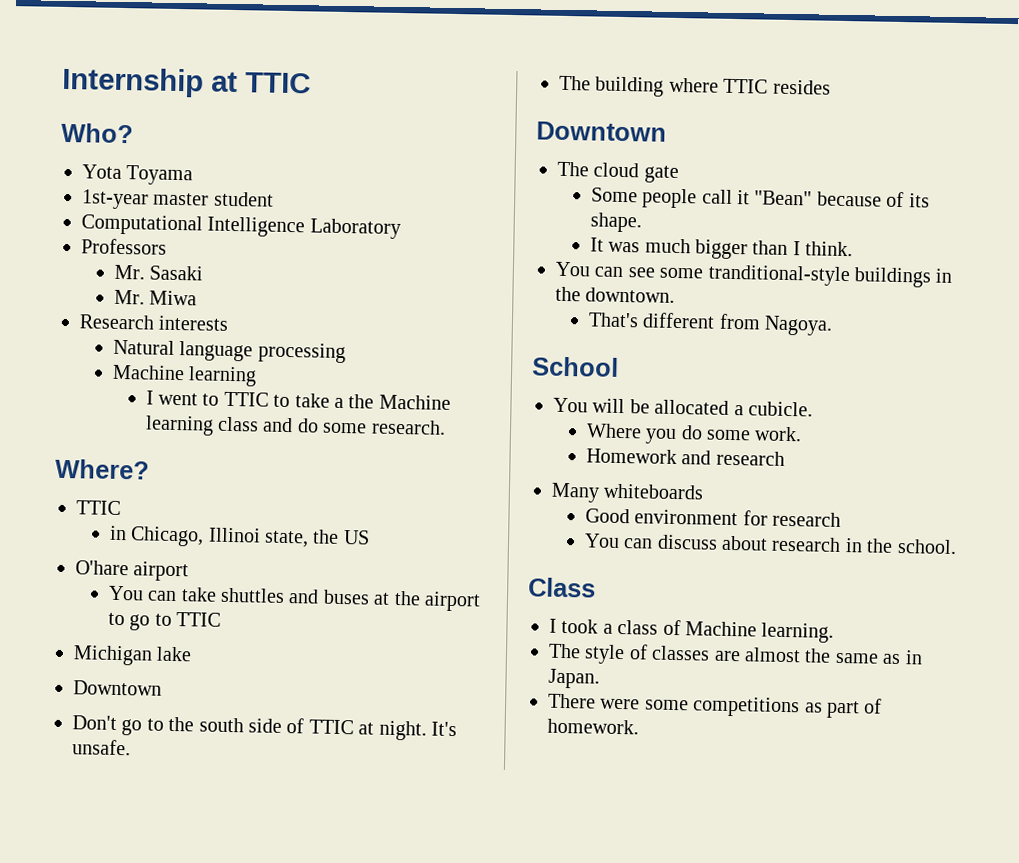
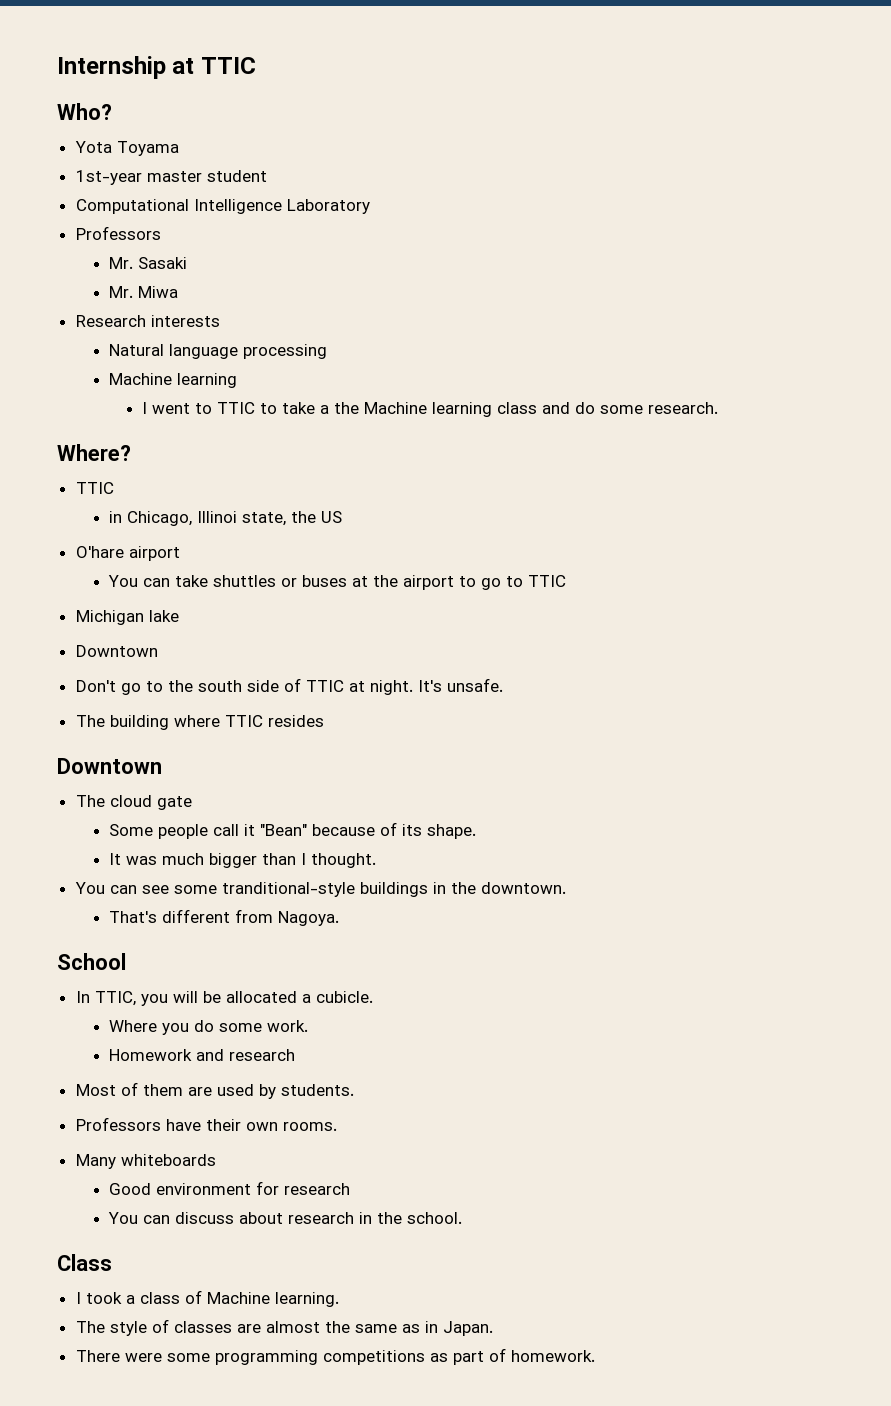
- You can take shuttles and buses at the airport to go to TTIC
+ You can take shuttles or buses at the airport to go to TTIC
- It was much bigger than I think.
+ It was much bigger than I thought.
- You will be allocated a cubicle.
+ In TTIC, you will be allocated a cubicle.
+ Most of them are used by students.
+ Professors have their own rooms.
- There were some competitions as part of homework.
+ There were some programming competitions as part of homework.

